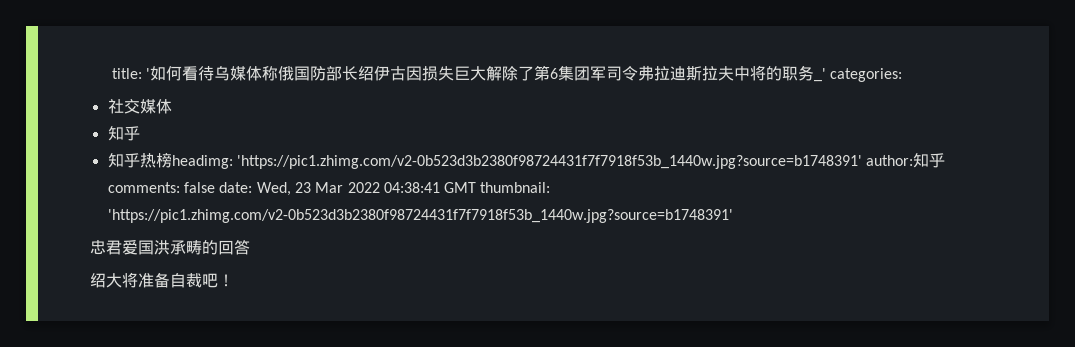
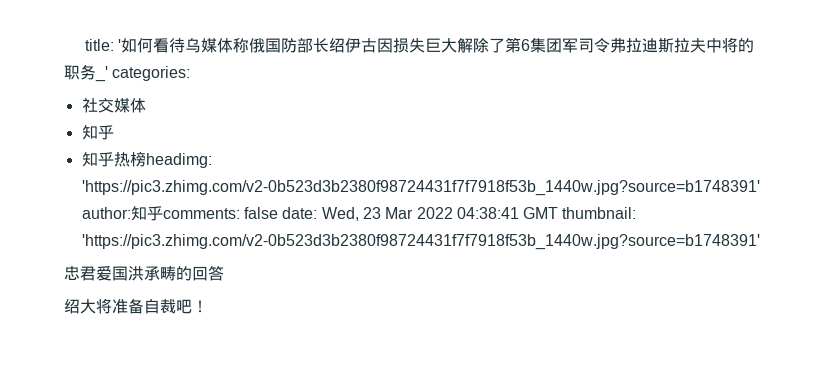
- 知乎热榜headimg: 'https://pic1.zhimg.com/v2-0b523d3b2380f98724431f7f7918f53b_1440w.jpg?source=b1748391' author:知乎comments: false date: Wed, 23 Mar 2022 04:38:41 GMT thumbnail: 'https://pic1.zhimg.com/v2-0b523d3b2380f98724431f7f7918f53b_1440w.jpg?source=b1748391'
+ 知乎热榜headimg: 'https://pic3.zhimg.com/v2-0b523d3b2380f98724431f7f7918f53b_1440w.jpg?source=b1748391' author:知乎comments: false date: Wed, 23 Mar 2022 04:38:41 GMT thumbnail: 'https://pic3.zhimg.com/v2-0b523d3b2380f98724431f7f7918f53b_1440w.jpg?source=b1748391'

